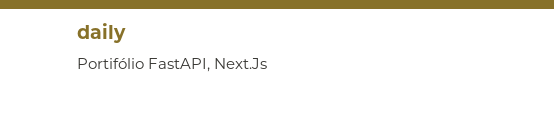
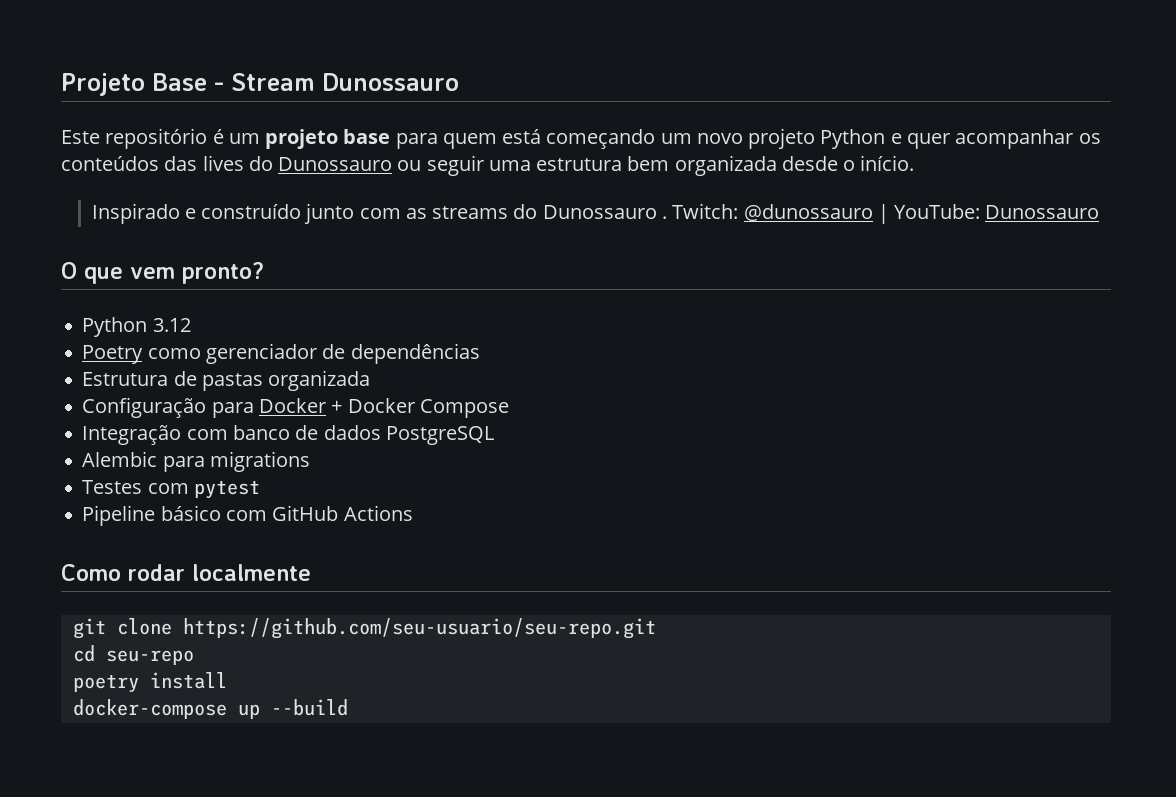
- daily
- Portifólio FastAPI, Next.Js
+ Projeto Base - Stream Dunossauro
+ Este repositório é um projeto base para quem está começando um novo projeto Python e quer acompanhar os conteúdos das lives do Dunossauro ou seguir uma estrutura bem organizada desde o início.
+ Inspirado e construído junto com as streams do Dunossauro . Twitch: @dunossauro | YouTube: Dunossauro
+ O que vem pronto?
+ Python 3.12
+ Poetry como gerenciador de dependências
+ Estrutura de pastas organizada
+ Configuração para Docker + Docker Compose
+ Integração com banco de dados PostgreSQL
+ Alembic para migrations
+ Testes com pytest
+ Pipeline básico com GitHub Actions
+ Como rodar localmente
+ git clone https://github.com/seu-usuario/seu-repo.git
+ cd seu-repo
+ poetry install
+ docker-compose up --build

